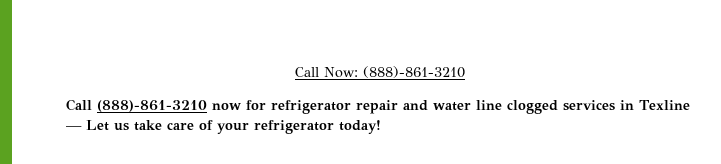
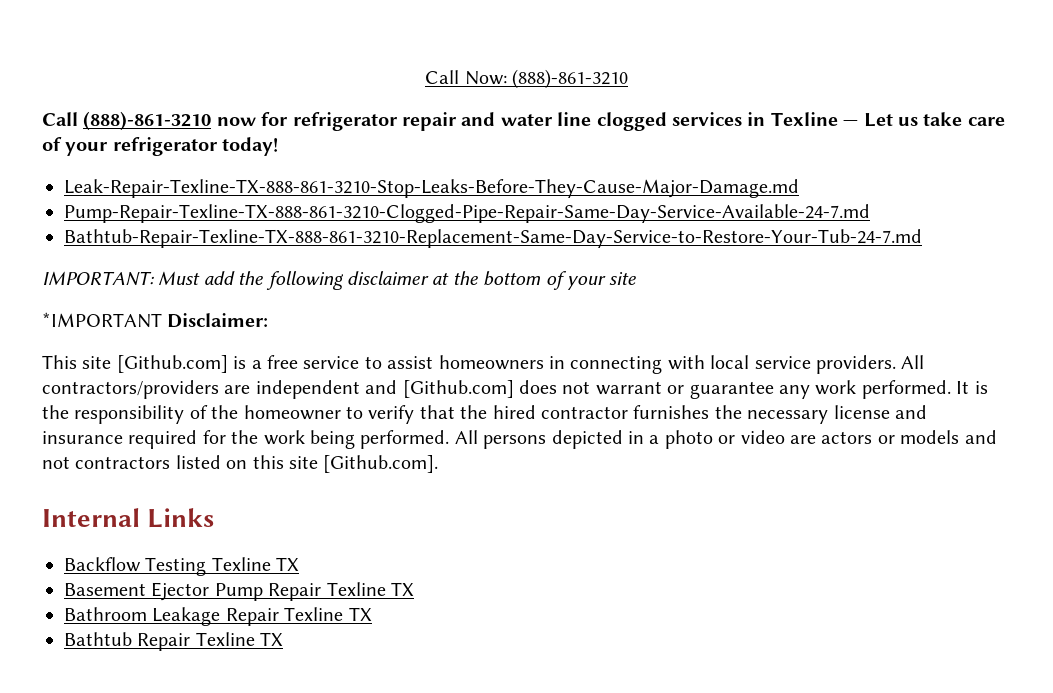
+ Leak-Repair-Texline-TX-888-861-3210-Stop-Leaks-Before-They-Cause-Major-Damage.md
+ Pump-Repair-Texline-TX-888-861-3210-Clogged-Pipe-Repair-Same-Day-Service-Available-24-7.md
+ Bathtub-Repair-Texline-TX-888-861-3210-Replacement-Same-Day-Service-to-Restore-Your-Tub-24-7.md
+ IMPORTANT: Must add the following disclaimer at the bottom of your site
+ *IMPORTANT Disclaimer:
+ This site [Github.com] is a free service to assist homeowners in connecting with local service providers. All contractors/providers are independent and [Github.com] does not warrant or guarantee any work performed. It is the responsibility of the homeowner to verify that the hired contractor furnishes the necessary license and insurance required for the work being performed. All persons depicted in a photo or video are actors or models and not contractors listed on this site [Github.com].
+ Internal Links
+ Backflow Testing Texline TX
+ Basement Ejector Pump Repair Texline TX
+ Bathroom Leakage Repair Texline TX
+ Bathtub Repair Texline TX

